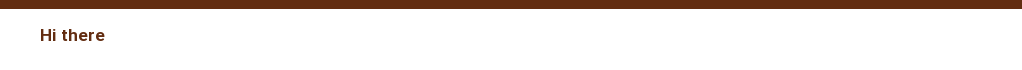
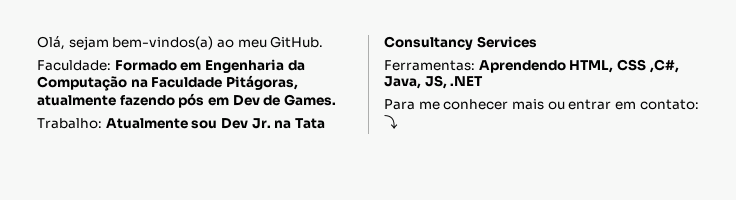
- Hi there
+ Olá, sejam bem-vindos(a) ao meu GitHub.
+ Faculdade: Formado em Engenharia da Computação na Faculdade Pitágoras, atualmente fazendo pós em Dev de Games.
+ Trabalho: Atualmente sou Dev Jr. na Tata Consultancy Services
+ Ferramentas: Aprendendo HTML, CSS ,C#, Java, JS, .NET
+ Para me conhecer mais ou entrar em contato: ⤵

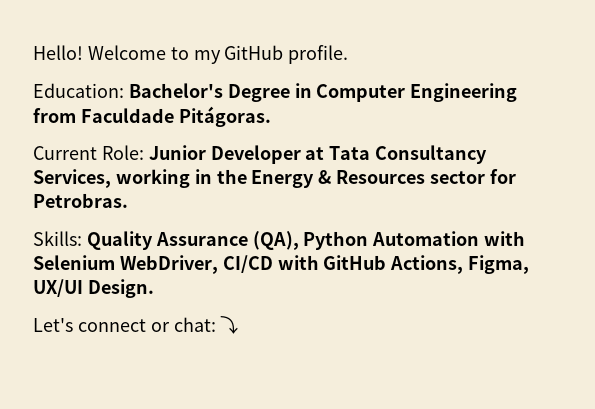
- Olá, sejam bem-vindos(a) ao meu GitHub.
- Faculdade: Formado em Engenharia da Computação na Faculdade Pitágoras, atualmente fazendo pós em Dev de Games.
- Trabalho: Atualmente sou Dev Jr. na Tata Consultancy Services
- Ferramentas: Aprendendo HTML, CSS ,C#, Java, JS, .NET
- Para me conhecer mais ou entrar em contato: ⤵
+ Hello! Welcome to my GitHub profile.
+ Education: Bachelor's Degree in Computer Engineering from Faculdade Pitágoras.
+ Current Role: Junior Developer at Tata Consultancy Services, working in the Energy & Resources sector for Petrobras.
+ Skills: Quality Assurance (QA), Python Automation with Selenium WebDriver, CI/CD with GitHub Actions, Figma, UX/UI Design.
+ Let's connect or chat: ⤵

